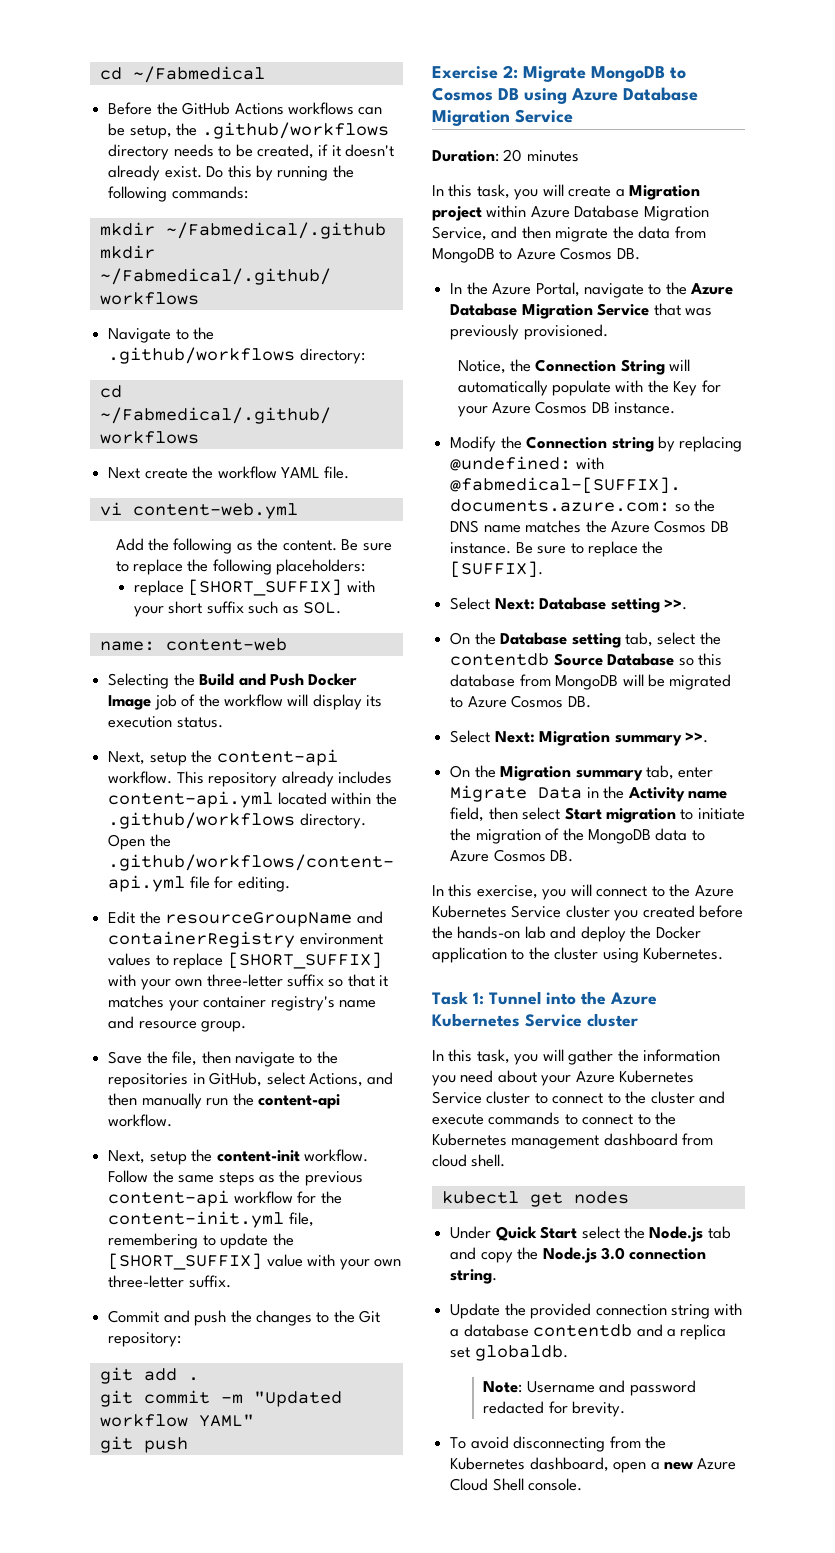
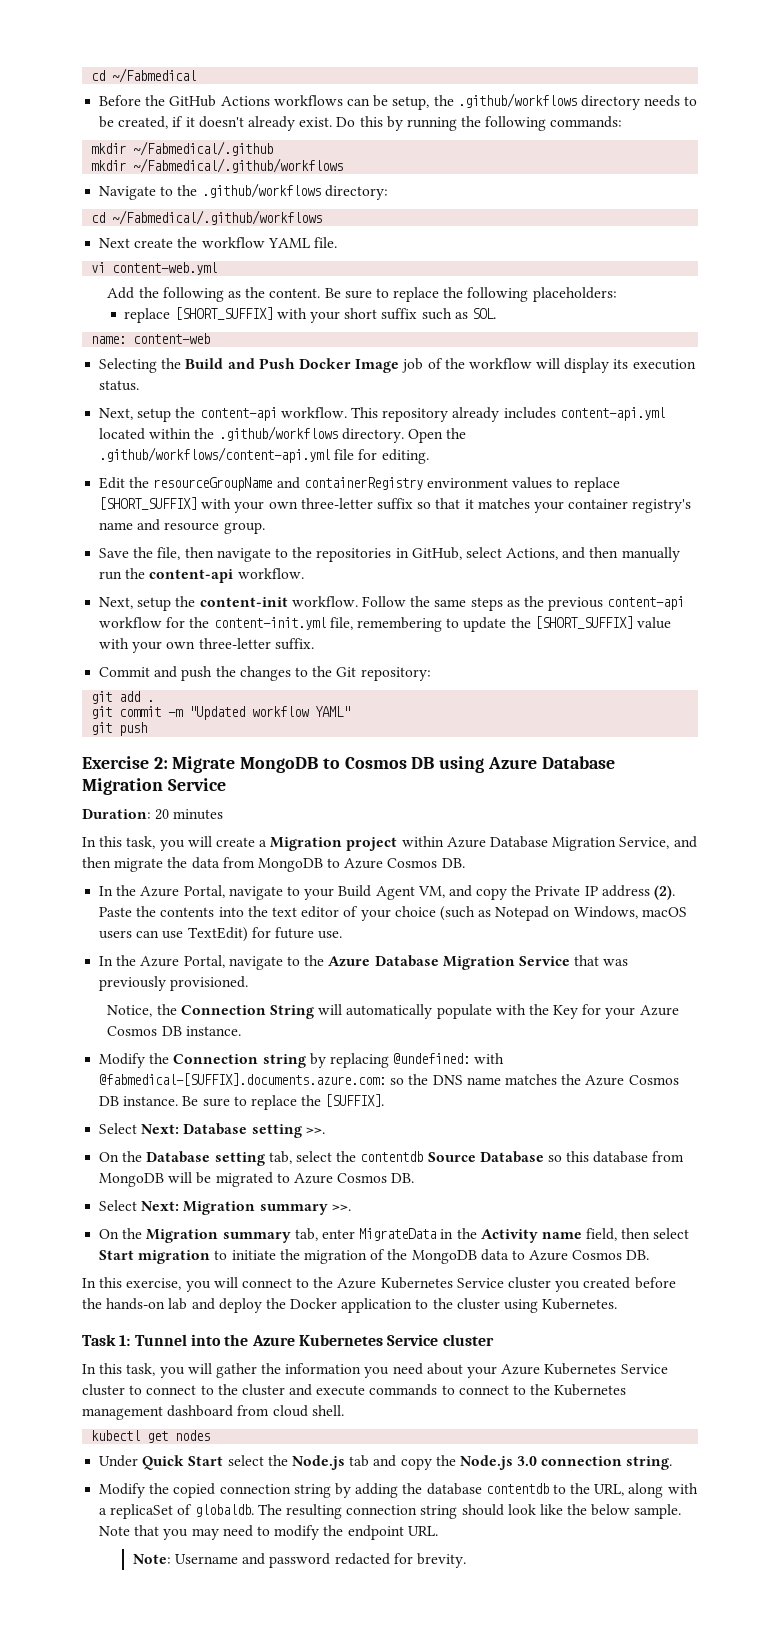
+ In the Azure Portal, navigate to your Build Agent VM, and copy the Private IP address (2). Paste the contents into the text editor of your choice (such as Notepad on Windows, macOS users can use TextEdit) for future use.
- On the Migration summary tab, enter Migrate Data in the Activity name field, then select Start migration to initiate the migration of the MongoDB data to Azure Cosmos DB.
+ On the Migration summary tab, enter MigrateData in the Activity name field, then select Start migration to initiate the migration of the MongoDB data to Azure Cosmos DB.
- Update the provided connection string with a database contentdb and a replica set globaldb.
+ Modify the copied connection string by adding the database contentdb to the URL, along with a replicaSet of globaldb. The resulting connection string should look like the below sample. Note that you may need to modify the endpoint URL.
- To avoid disconnecting from the Kubernetes dashboard, open a new Azure Cloud Shell console.

